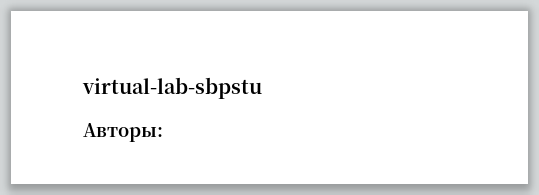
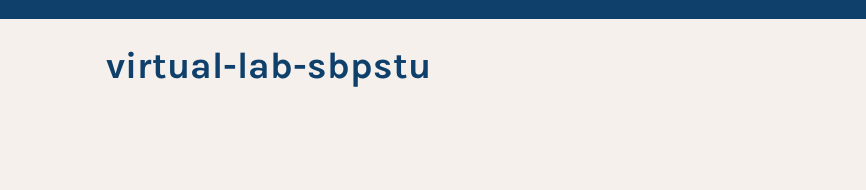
- Авторы:

